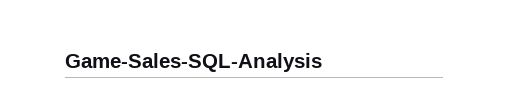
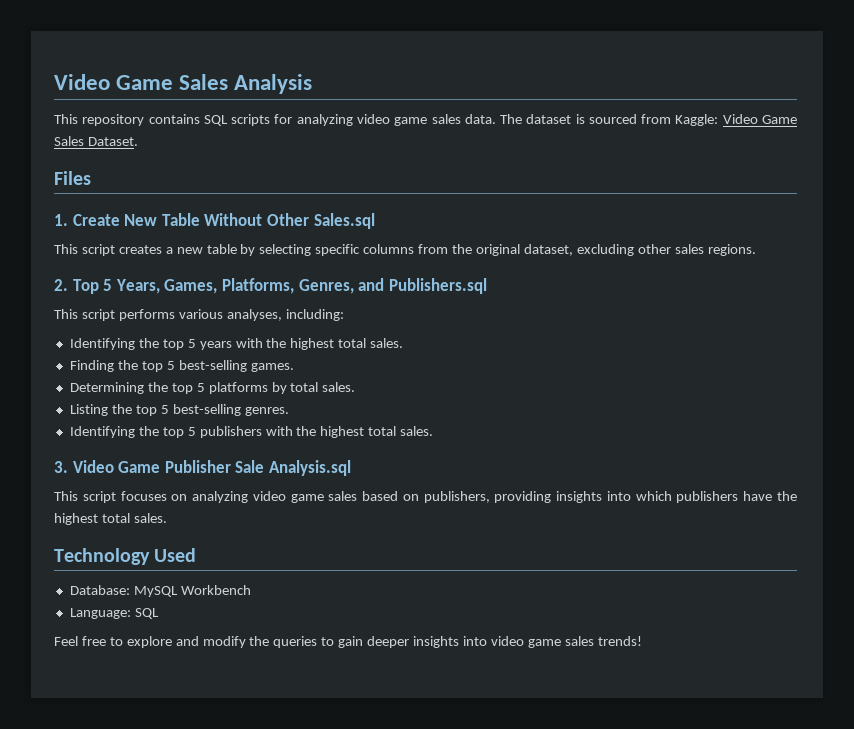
- Game-Sales-SQL-Analysis
+ Video Game Sales Analysis
+ This repository contains SQL scripts for analyzing video game sales data. The dataset is sourced from Kaggle: Video Game Sales Dataset.
+ Files
+ 1. Create New Table Without Other Sales.sql
+ This script creates a new table by selecting specific columns from the original dataset, excluding other sales regions.
+ 2. Top 5 Years, Games, Platforms, Genres, and Publishers.sql
+ This script performs various analyses, including:
+ Identifying the top 5 years with the highest total sales.
+ Finding the top 5 best-selling games.
+ Determining the top 5 platforms by total sales.
+ Listing the top 5 best-selling genres.
+ Identifying the top 5 publishers with the highest total sales.
+ 3. Video Game Publisher Sale Analysis.sql
+ This script focuses on analyzing video game sales based on publishers, providing insights into which publishers have the highest total sales.
+ Technology Used
+ Database: MySQL Workbench
+ Language: SQL
+ Feel free to explore and modify the queries to gain deeper insights into video game sales trends!

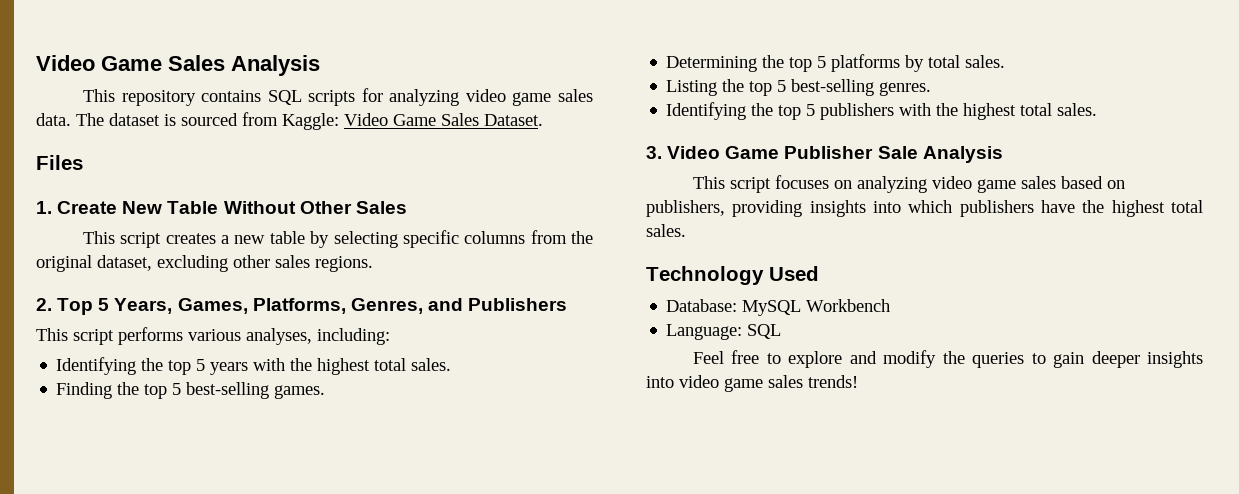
- 1. Create New Table Without Other Sales.sql
+ 1. Create New Table Without Other Sales
- 2. Top 5 Years, Games, Platforms, Genres, and Publishers.sql
+ 2. Top 5 Years, Games, Platforms, Genres, and Publishers
- 3. Video Game Publisher Sale Analysis.sql
+ 3. Video Game Publisher Sale Analysis

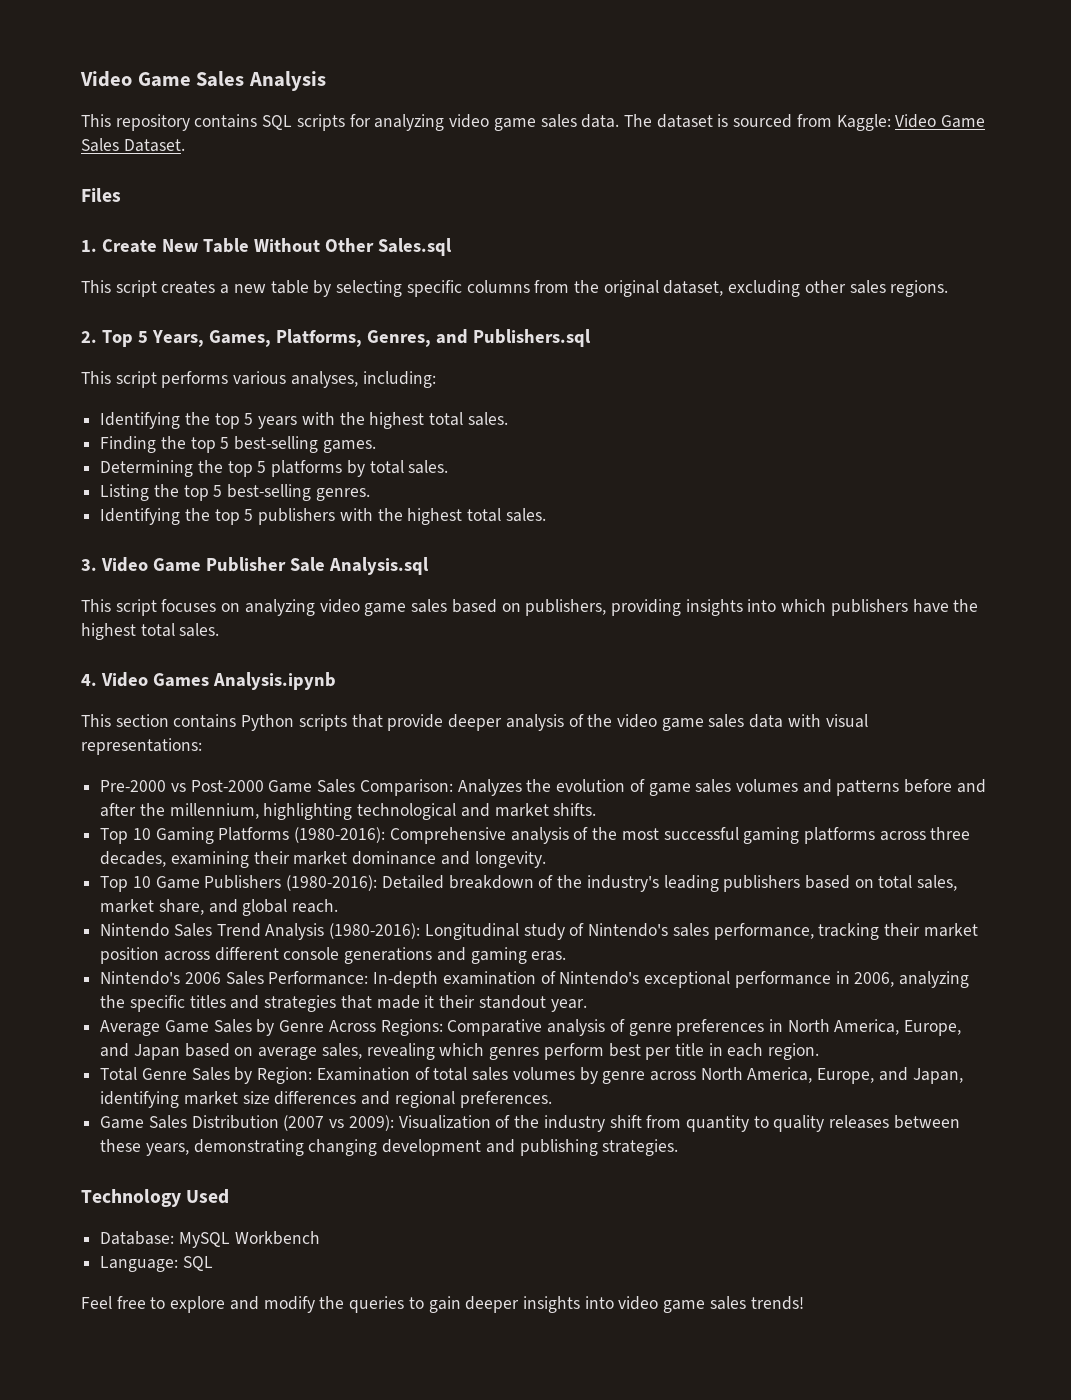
- 1. Create New Table Without Other Sales
+ 1. Create New Table Without Other Sales.sql
- 2. Top 5 Years, Games, Platforms, Genres, and Publishers
+ 2. Top 5 Years, Games, Platforms, Genres, and Publishers.sql
- 3. Video Game Publisher Sale Analysis
+ 3. Video Game Publisher Sale Analysis.sql
+ 4. Video Games Analysis.ipynb
+ This section contains Python scripts that provide deeper analysis of the video game sales data with visual representations:
+ Pre-2000 vs Post-2000 Game Sales Comparison: Analyzes the evolution of game sales volumes and patterns before and after the millennium, highlighting technological and market shifts.
+ Top 10 Gaming Platforms (1980-2016): Comprehensive analysis of the most successful gaming platforms across three decades, examining their market dominance and longevity.
+ Top 10 Game Publishers (1980-2016): Detailed breakdown of the industry's leading publishers based on total sales, market share, and global reach.
+ Nintendo Sales Trend Analysis (1980-2016): Longitudinal study of Nintendo's sales performance, tracking their market position across different console generations and gaming eras.
+ Nintendo's 2006 Sales Performance: In-depth examination of Nintendo's exceptional performance in 2006, analyzing the specific titles and strategies that made it their standout year.
+ Average Game Sales by Genre Across Regions: Comparative analysis of genre preferences in North America, Europe, and Japan based on average sales, revealing which genres perform best per title in each region.
+ Total Genre Sales by Region: Examination of total sales volumes by genre across North America, Europe, and Japan, identifying market size differences and regional preferences.
+ Game Sales Distribution (2007 vs 2009): Visualization of the industry shift from quantity to quality releases between these years, demonstrating changing development and publishing strategies.

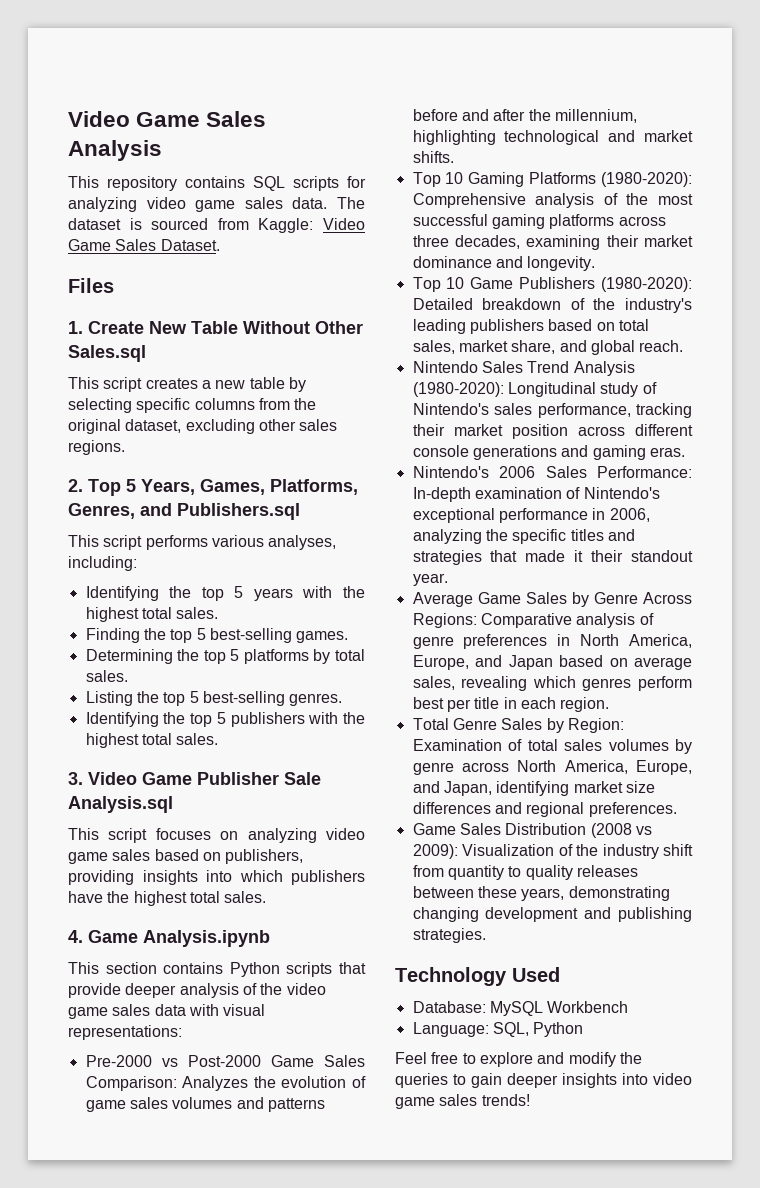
- 4. Video Games Analysis.ipynb
+ 4. Game Analysis.ipynb
- Top 10 Gaming Platforms (1980-2016): Comprehensive analysis of the most successful gaming platforms across three decades, examining their market dominance and longevity.
+ Top 10 Gaming Platforms (1980-2020): Comprehensive analysis of the most successful gaming platforms across three decades, examining their market dominance and longevity.
- Top 10 Game Publishers (1980-2016): Detailed breakdown of the industry's leading publishers based on total sales, market share, and global reach.
+ Top 10 Game Publishers (1980-2020): Detailed breakdown of the industry's leading publishers based on total sales, market share, and global reach.
- Nintendo Sales Trend Analysis (1980-2016): Longitudinal study of Nintendo's sales performance, tracking their market position across different console generations and gaming eras.
+ Nintendo Sales Trend Analysis (1980-2020): Longitudinal study of Nintendo's sales performance, tracking their market position across different console generations and gaming eras.
- Game Sales Distribution (2007 vs 2009): Visualization of the industry shift from quantity to quality releases between these years, demonstrating changing development and publishing strategies.
+ Game Sales Distribution (2008 vs 2009): Visualization of the industry shift from quantity to quality releases between these years, demonstrating changing development and publishing strategies.
- Language: SQL
+ Language: SQL, Python

